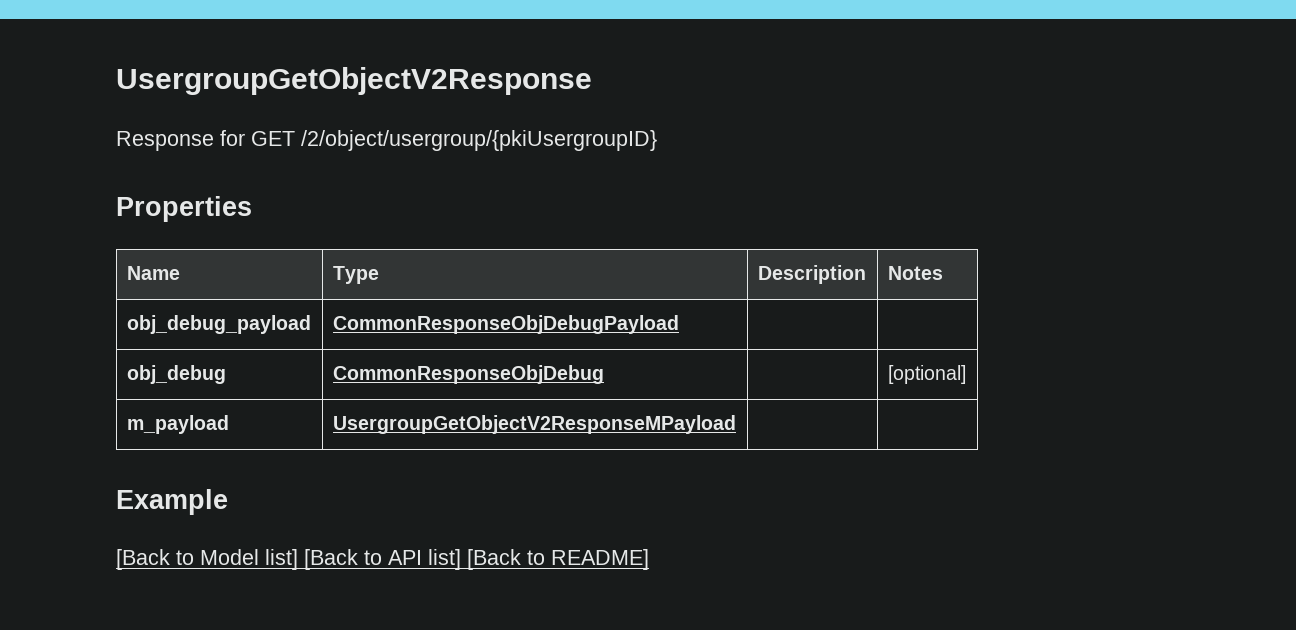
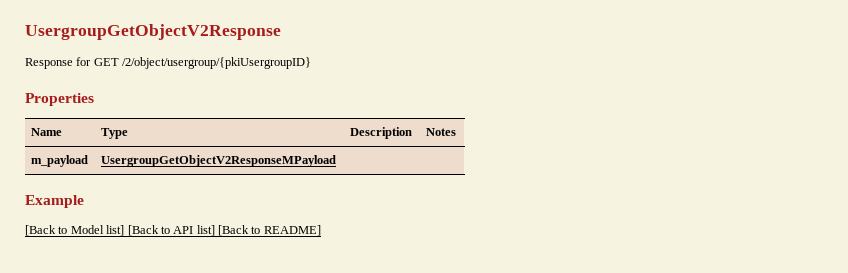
- obj_debug_payload | CommonResponseObjDebugPayload | |
- obj_debug | CommonResponseObjDebug | | [optional]

